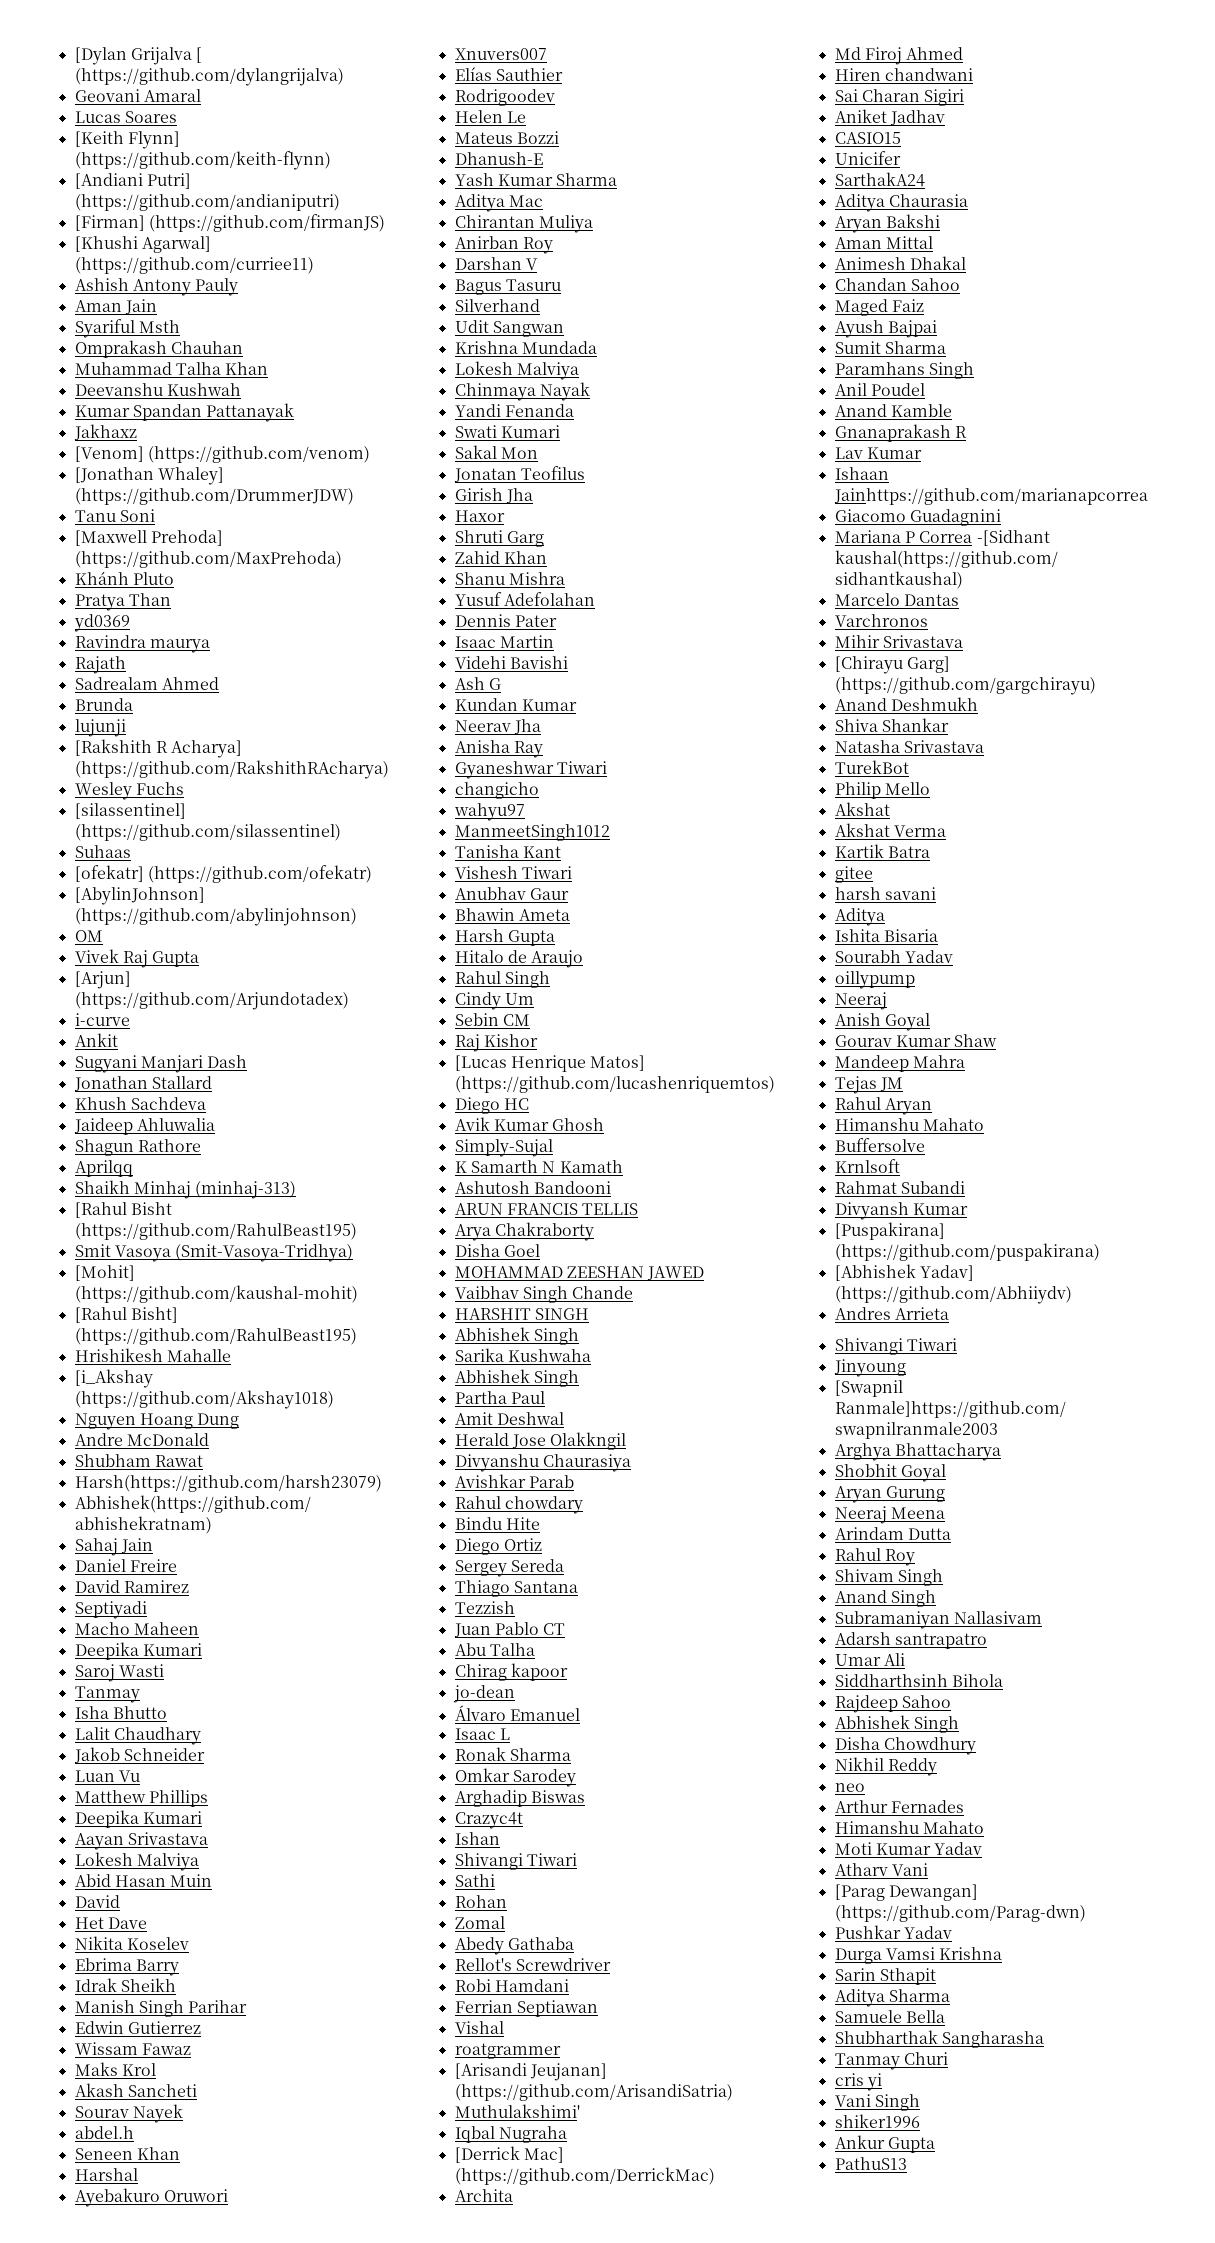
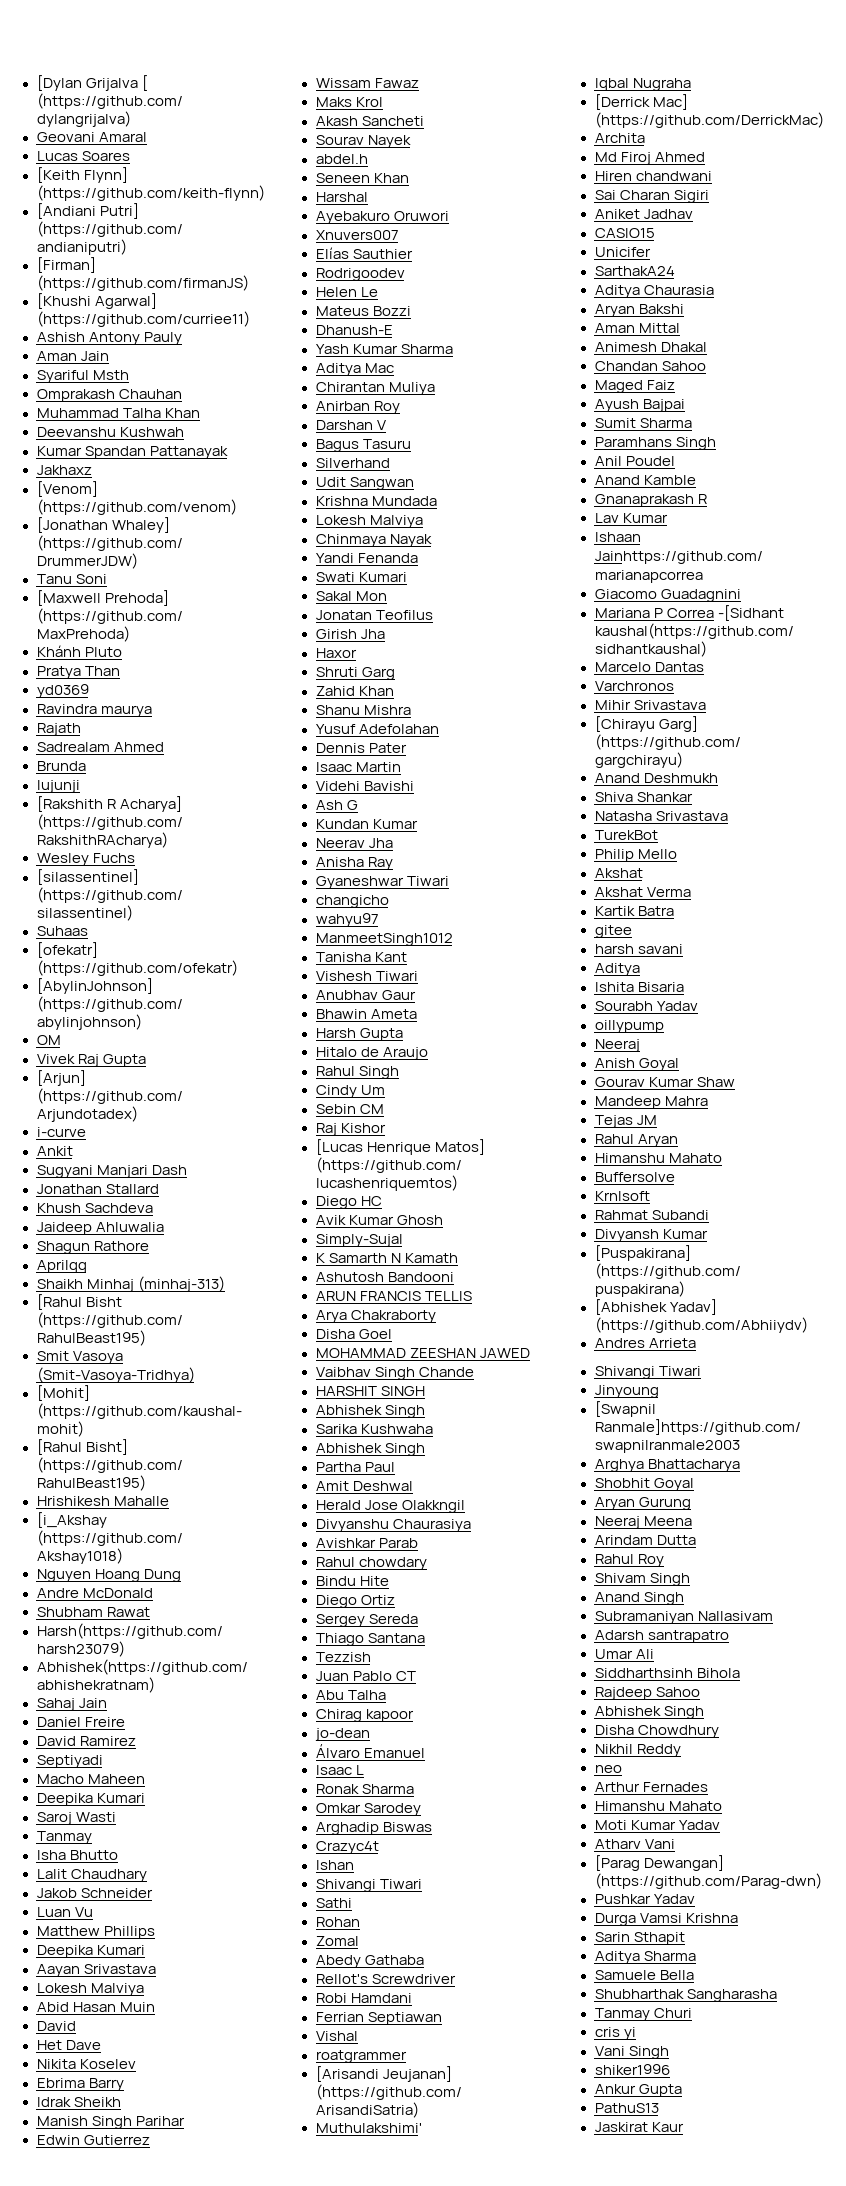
+ Jaskirat Kaur

